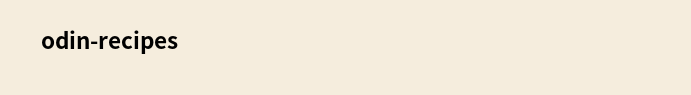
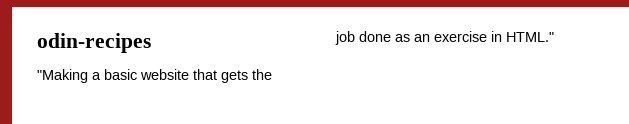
+ "Making a basic website that gets the job done as an exercise in HTML."

